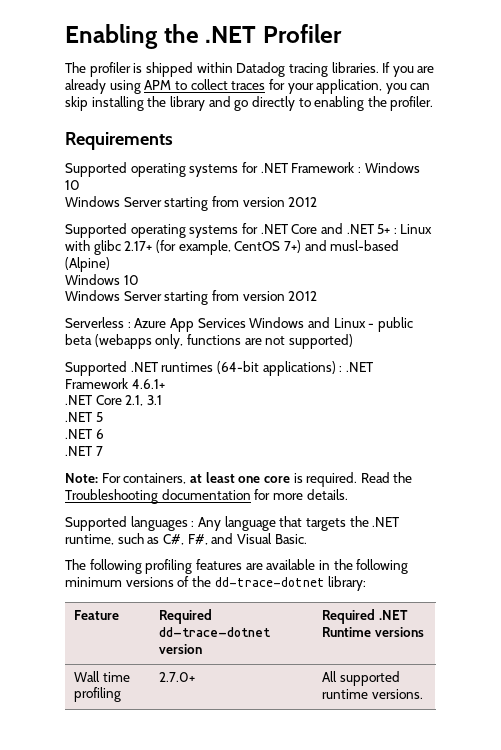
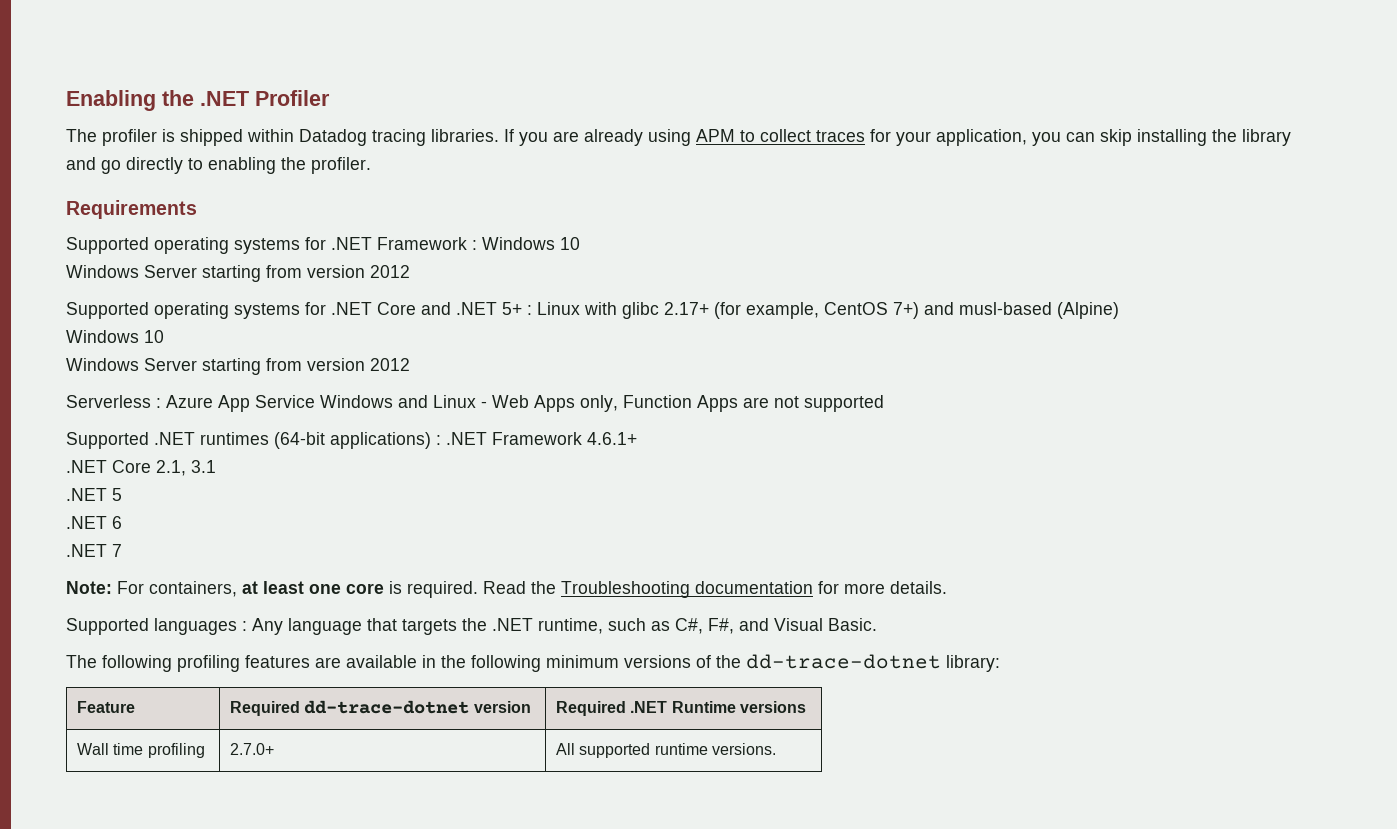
- Serverless : Azure App Services Windows and Linux - public beta (webapps only, functions are not supported)
+ Serverless : Azure App Service Windows and Linux - Web Apps only, Function Apps are not supported

